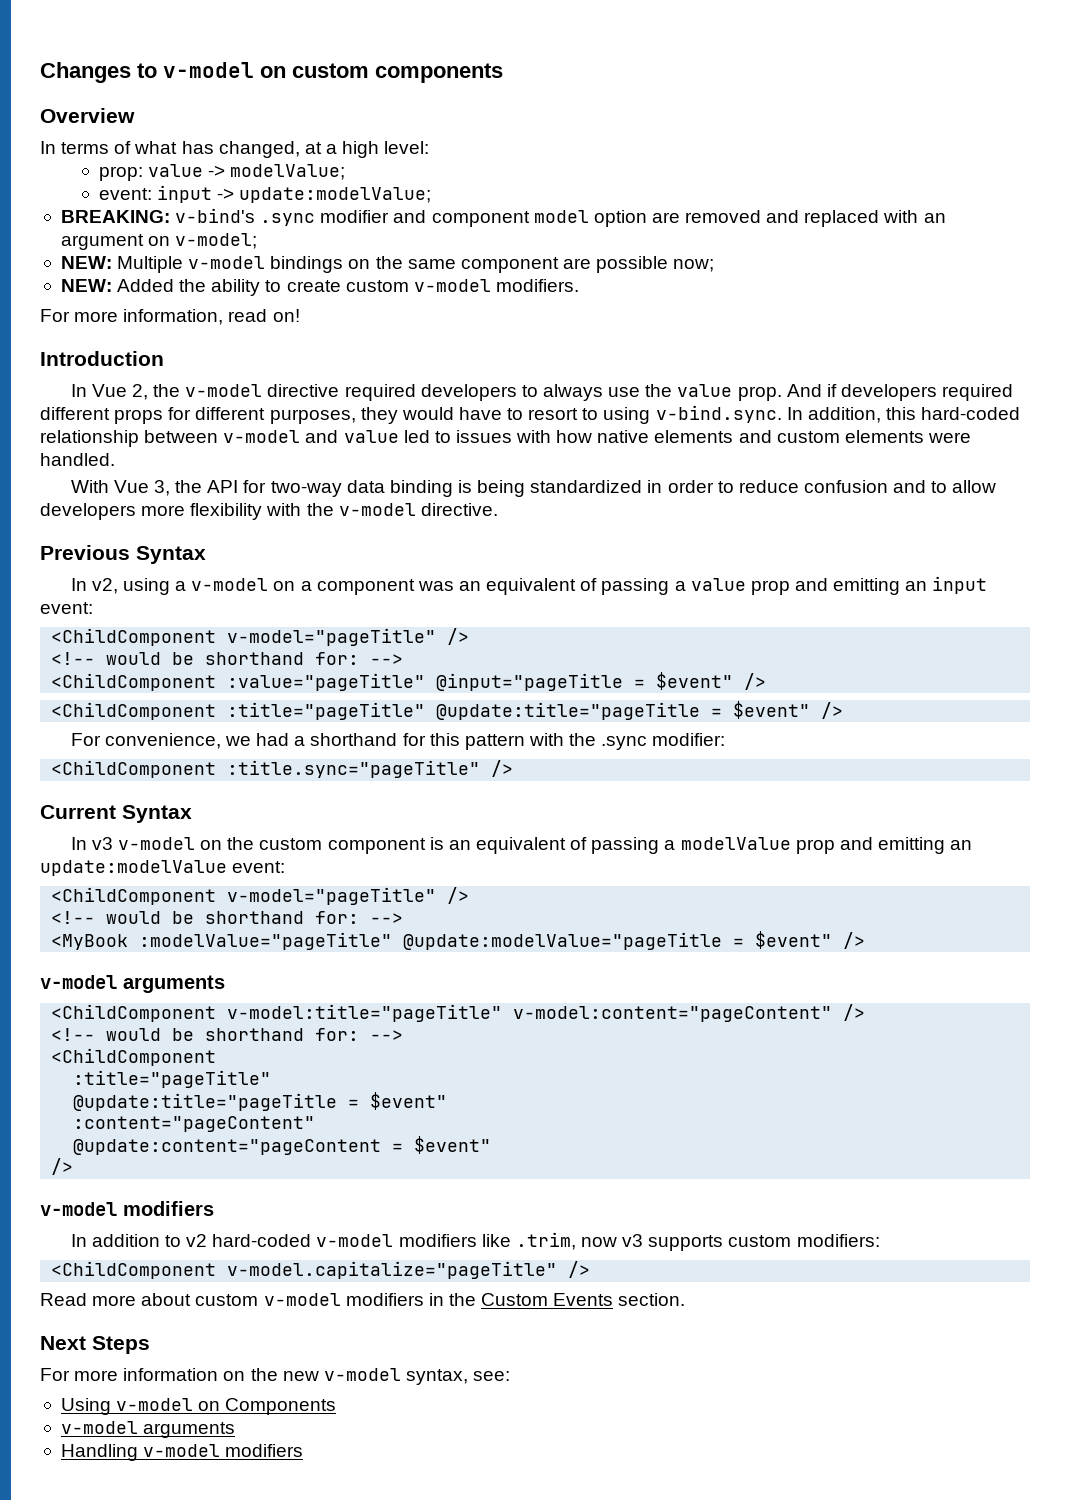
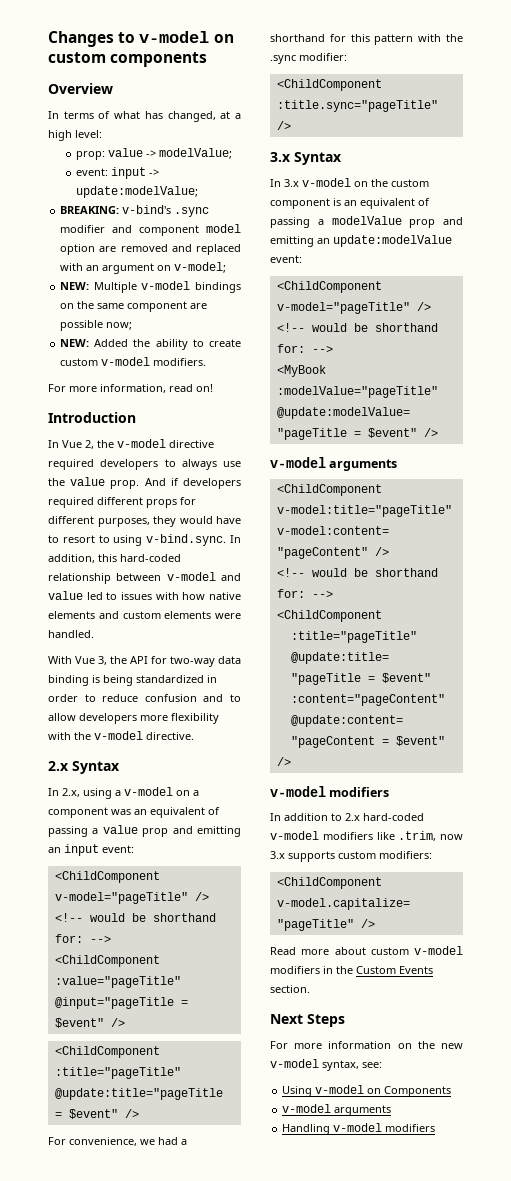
- Previous Syntax
- In v2, using a v-model on a component was an equivalent of passing a value prop and emitting an input event:
+ 2.x Syntax
+ In 2.x, using a v-model on a component was an equivalent of passing a value prop and emitting an input event:
- Current Syntax
- In v3 v-model on the custom component is an equivalent of passing a modelValue prop and emitting an update:modelValue event:
+ 3.x Syntax
+ In 3.x v-model on the custom component is an equivalent of passing a modelValue prop and emitting an update:modelValue event:
- In addition to v2 hard-coded v-model modifiers like .trim, now v3 supports custom modifiers:
+ In addition to 2.x hard-coded v-model modifiers like .trim, now 3.x supports custom modifiers:

